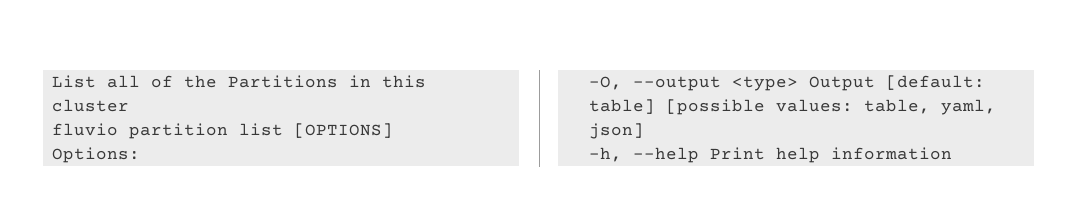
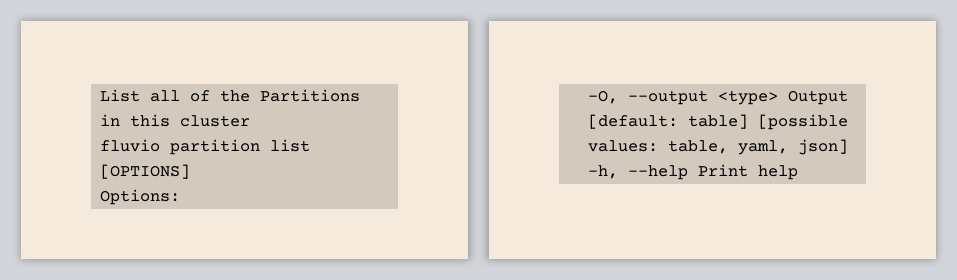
- -h, --help Print help information
+ -h, --help Print help

